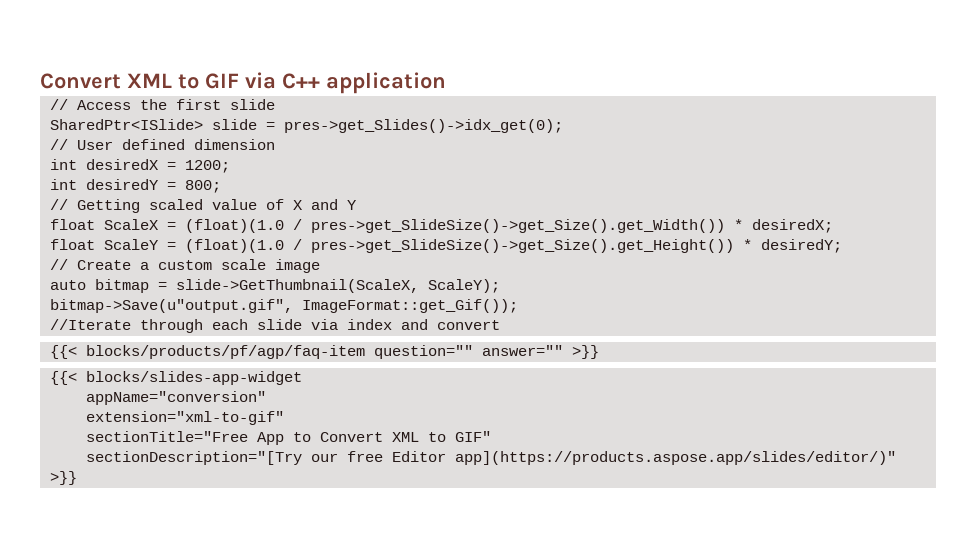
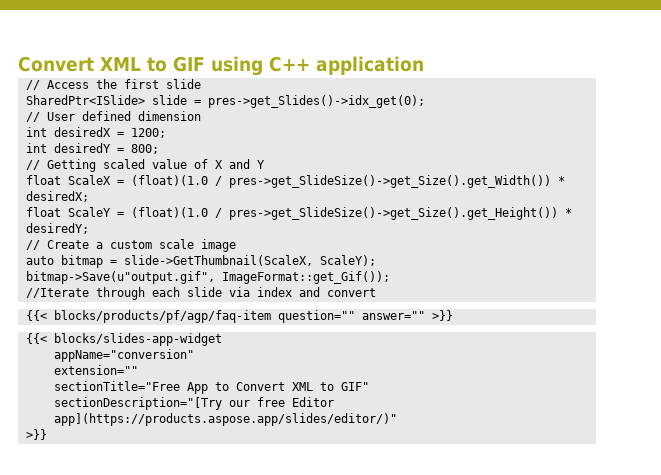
- Convert XML to GIF via C++ application
+ Convert XML to GIF using C++ application
- extension="xml-to-gif"
+ extension=""

